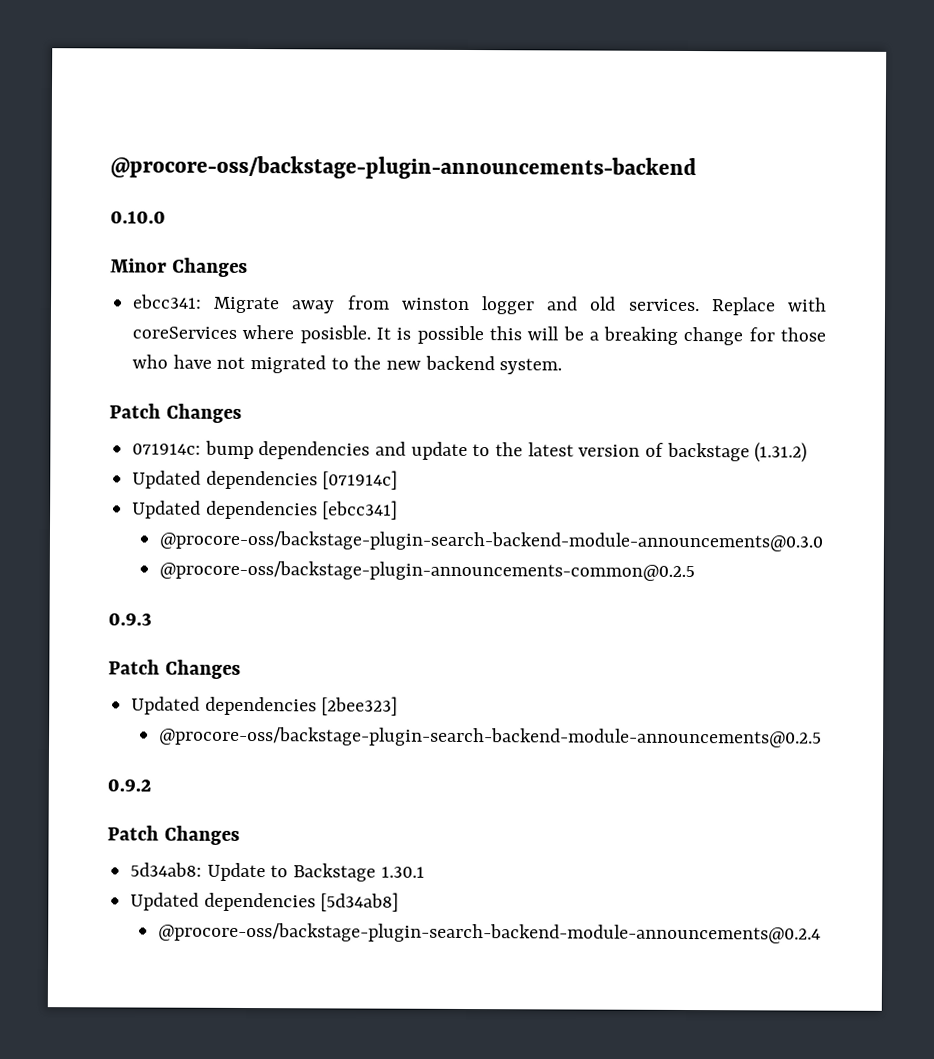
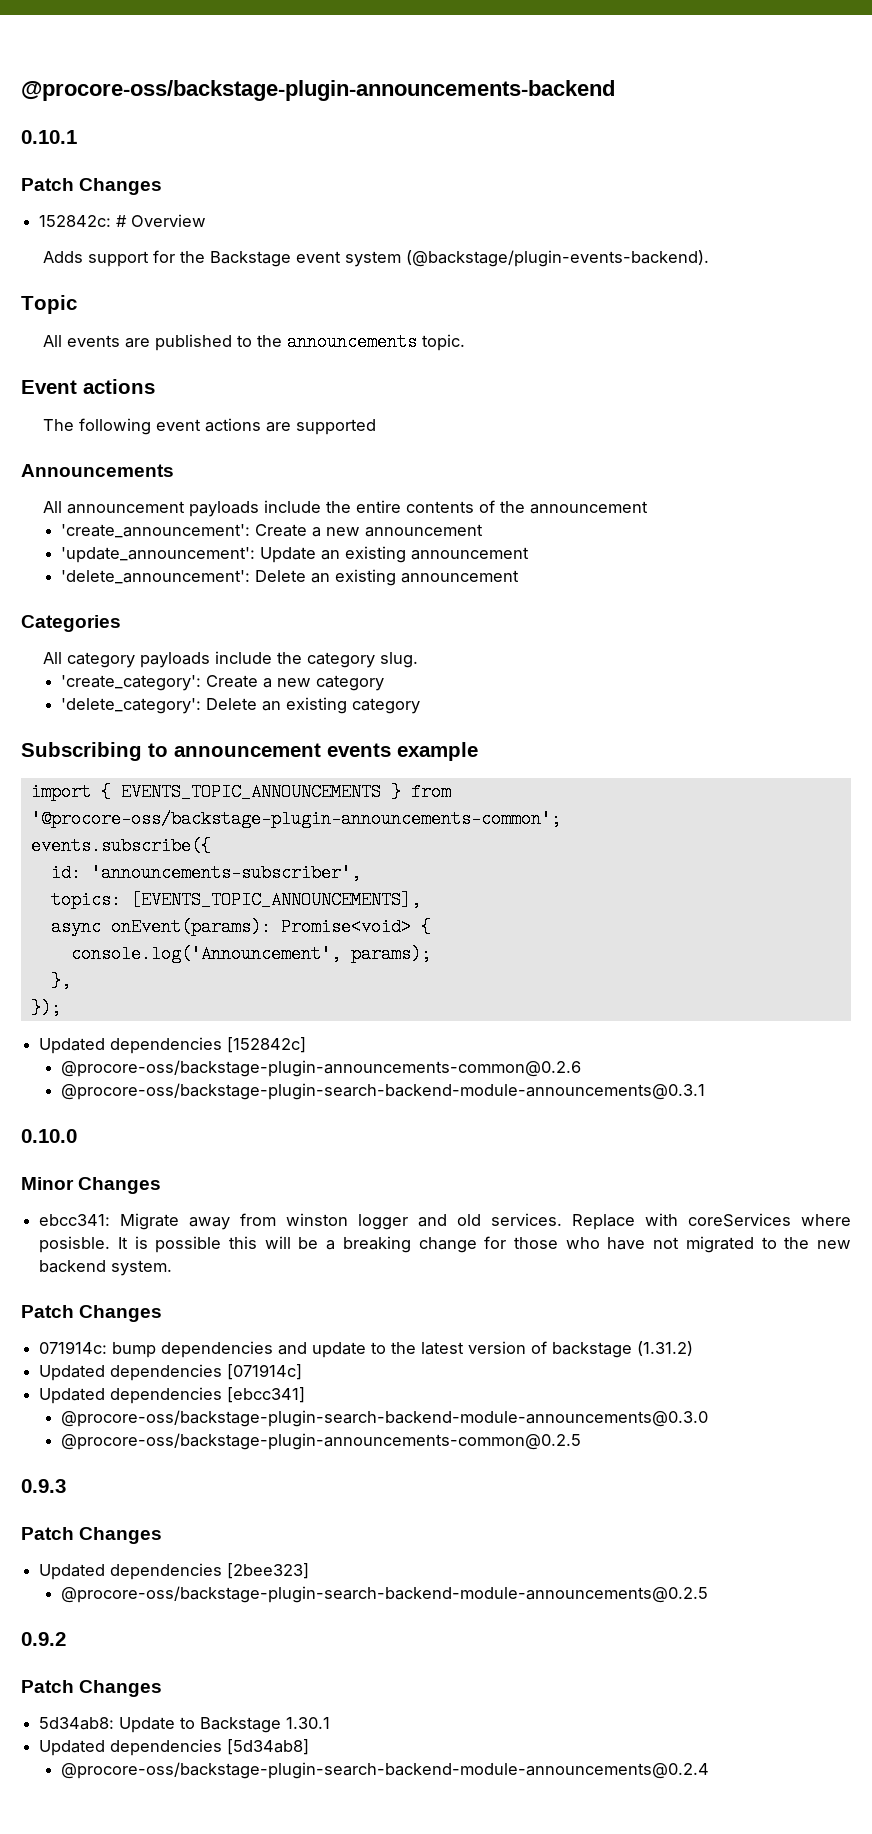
+ 0.10.1
+ Patch Changes
+ 152842c: # Overview
+ Adds support for the Backstage event system (@backstage/plugin-events-backend).
+ Topic
+ All events are published to the announcements topic.
+ Event actions
+ The following event actions are supported
+ Announcements
+ All announcement payloads include the entire contents of the announcement
+ 'create_announcement': Create a new announcement
+ 'update_announcement': Update an existing announcement
+ 'delete_announcement': Delete an existing announcement
+ Categories
+ All category payloads include the category slug.
+ 'create_category': Create a new category
+ 'delete_category': Delete an existing category
+ Subscribing to announcement events example
+ import { EVENTS_TOPIC_ANNOUNCEMENTS } from '@procore-oss/backstage-plugin-announcements-common';
+ events.subscribe({
+ id: 'announcements-subscriber',
+ topics: [EVENTS_TOPIC_ANNOUNCEMENTS],
+ async onEvent(params): Promise<void> {
+ console.log('Announcement', params);
+ },
+ });
+ Updated dependencies [152842c]
+ @procore-oss/backstage-plugin-announcements-common@0.2.6
+ @procore-oss/backstage-plugin-search-backend-module-announcements@0.3.1

